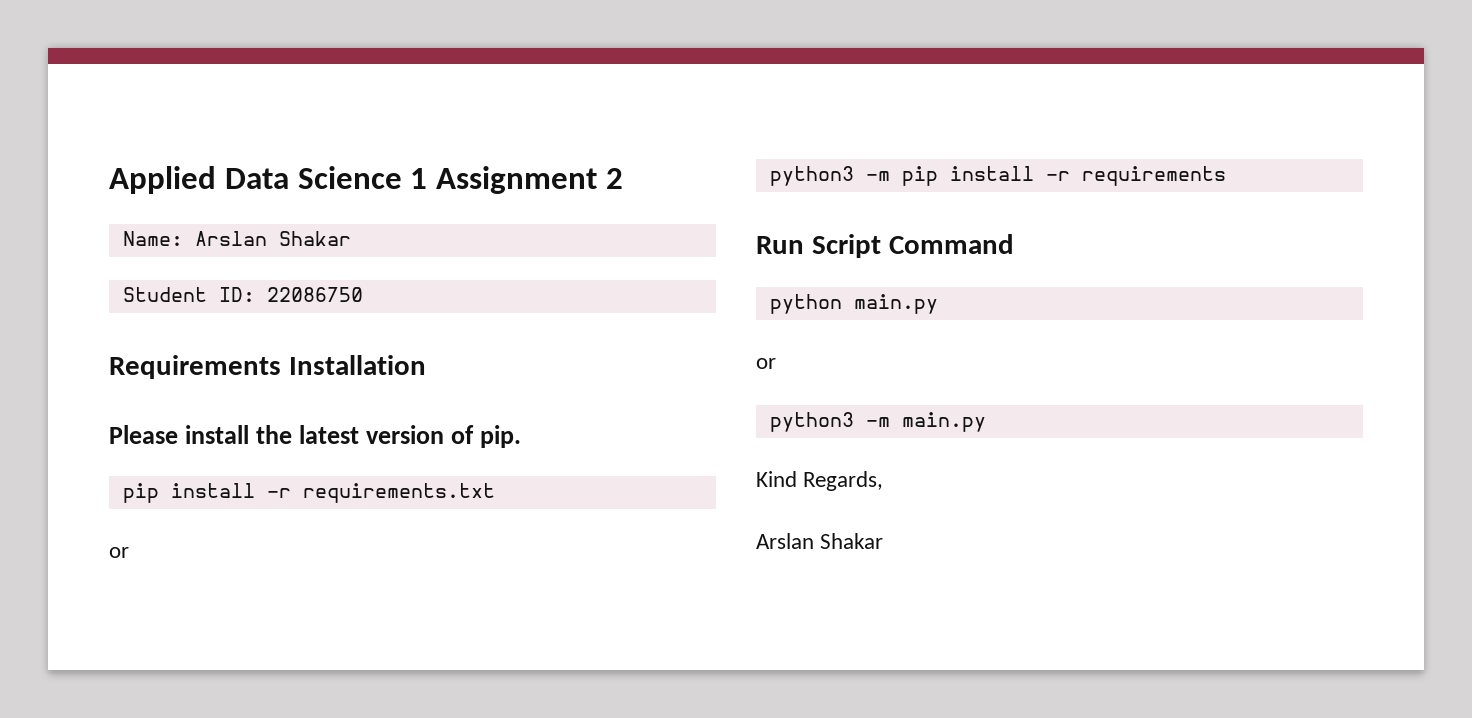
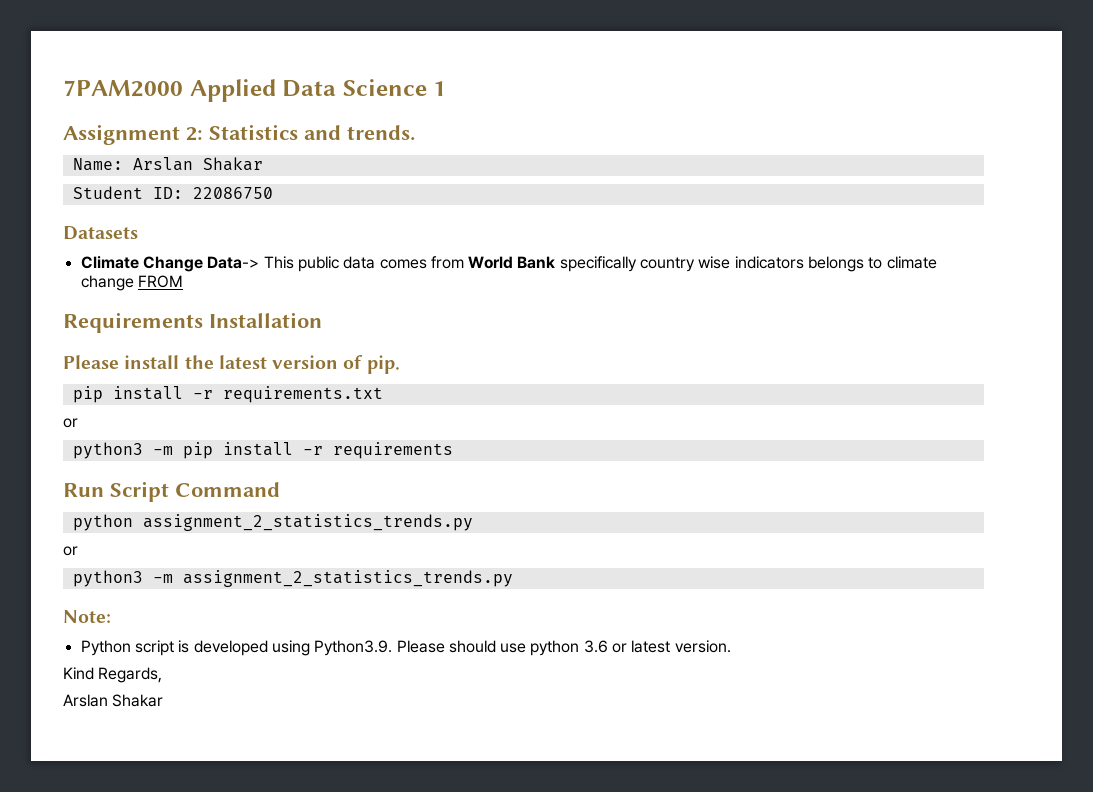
- Applied Data Science 1 Assignment 2
+ 7PAM2000 Applied Data Science 1
+ Assignment 2: Statistics and trends.
+ Datasets
+ Climate Change Data-> This public data comes from World Bank specifically country wise indicators belongs to climate change FROM
- python main.py
+ python assignment_2_statistics_trends.py
  or
- python3 -m main.py
+ python3 -m assignment_2_statistics_trends.py
+ Note:
+ Python script is developed using Python3.9. Please should use python 3.6 or latest version.

